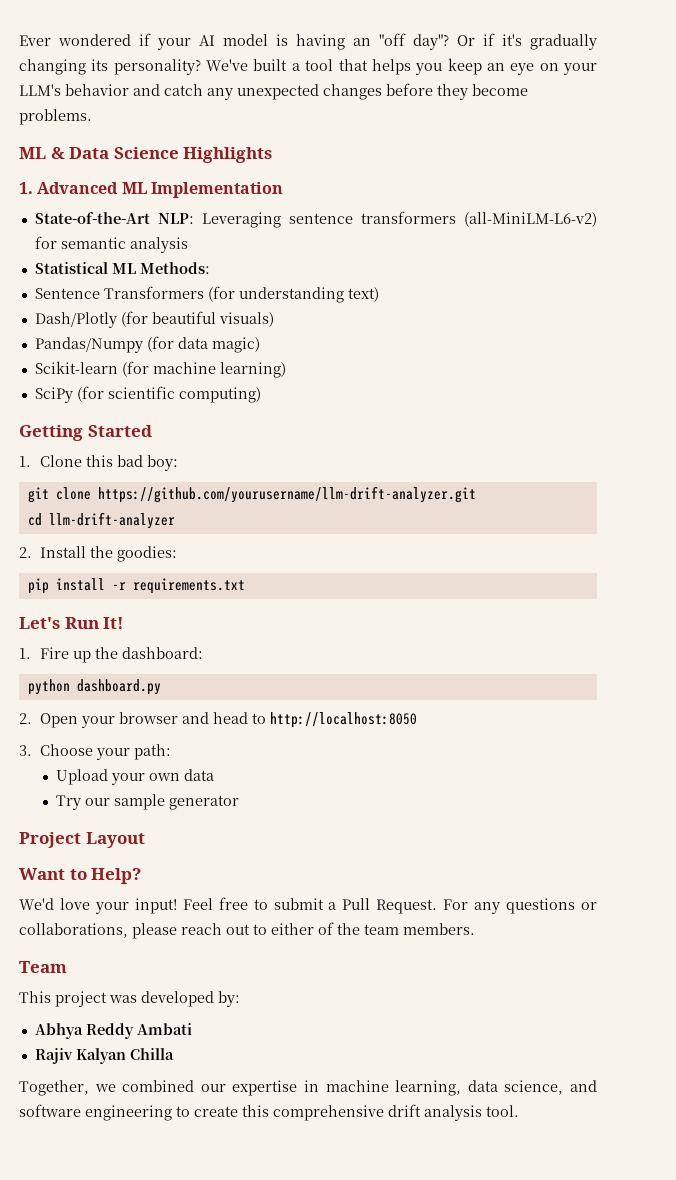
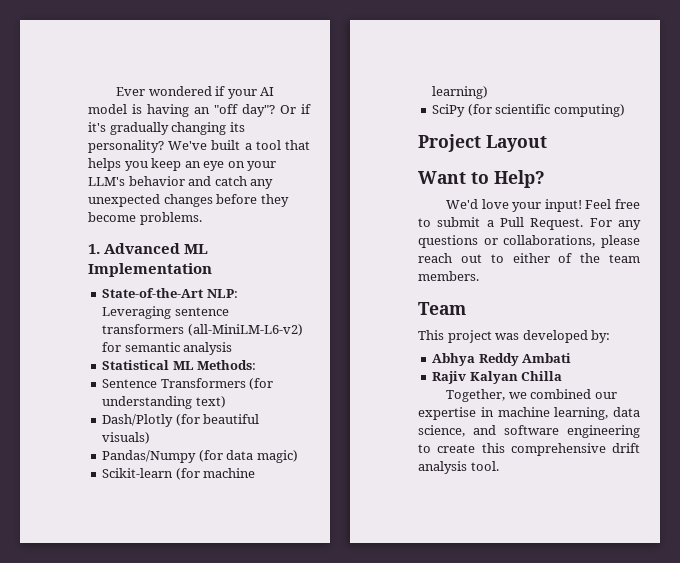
- ML & Data Science Highlights
- Getting Started
- 1. Clone this bad boy:
- git clone https://github.com/yourusername/llm-drift-analyzer.git
- cd llm-drift-analyzer
- 2. Install the goodies:
- pip install -r requirements.txt
- Let's Run It!
- 1. Fire up the dashboard:
- python dashboard.py
- 2. Open your browser and head to http://localhost:8050
- 3. Choose your path:
- Upload your own data
- Try our sample generator

